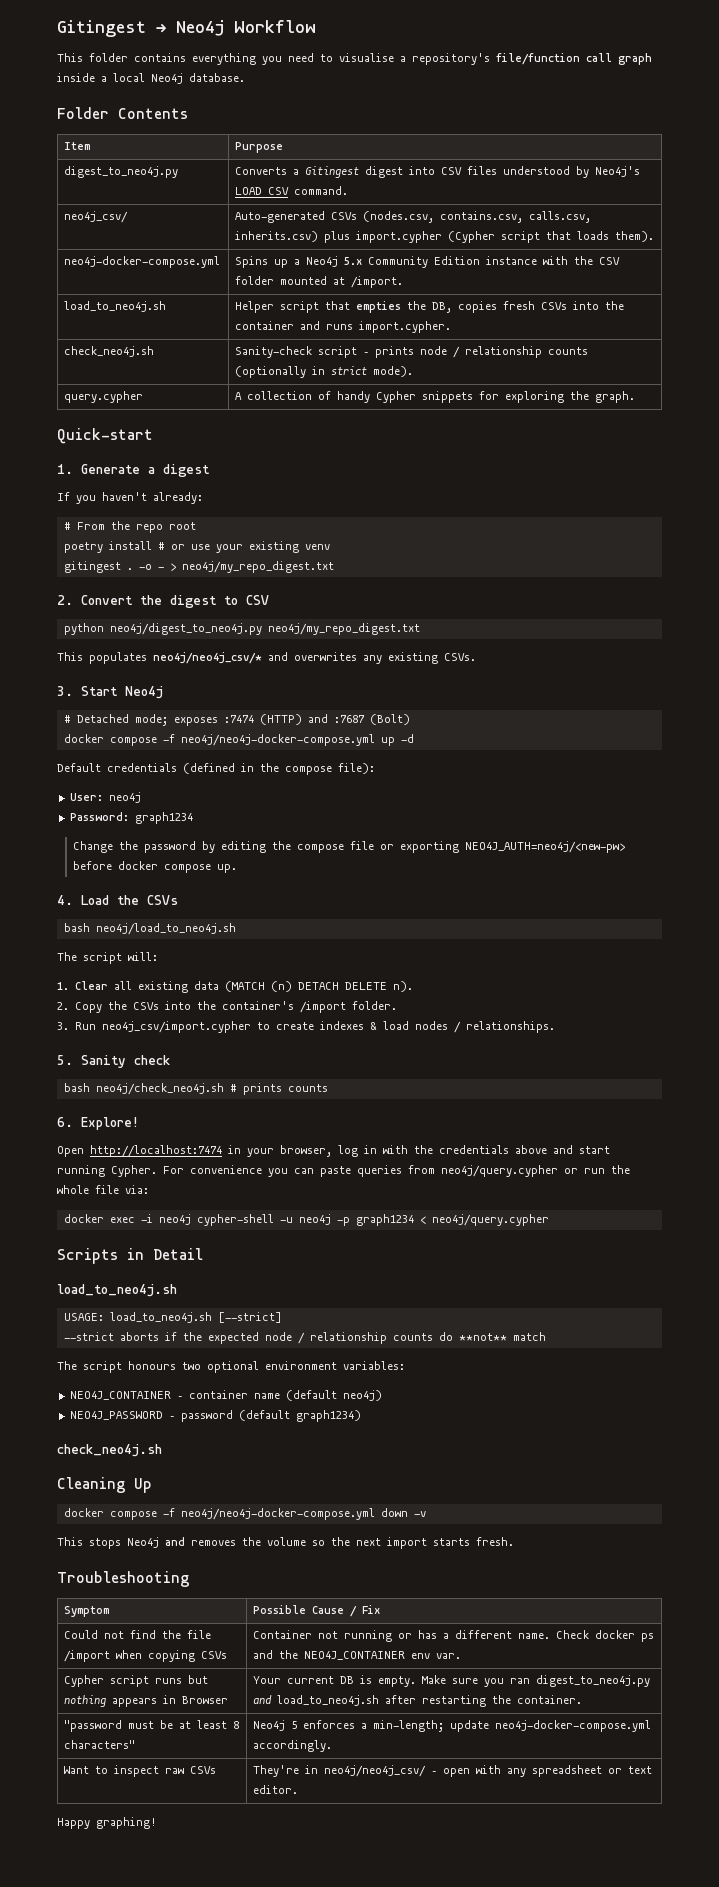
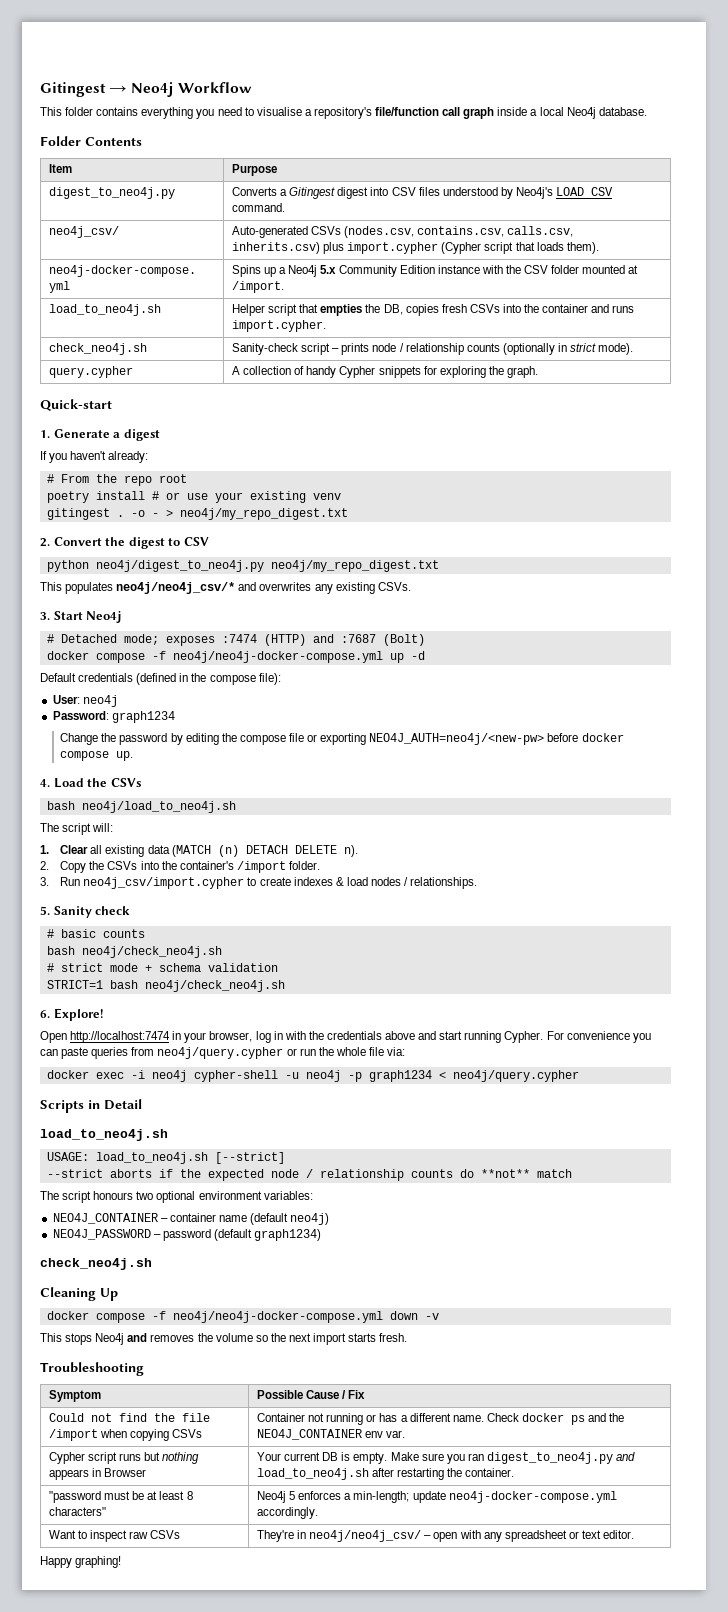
- bash neo4j/check_neo4j.sh # prints counts
+ # basic counts
+ bash neo4j/check_neo4j.sh
+ # strict mode + schema validation
+ STRICT=1 bash neo4j/check_neo4j.sh

